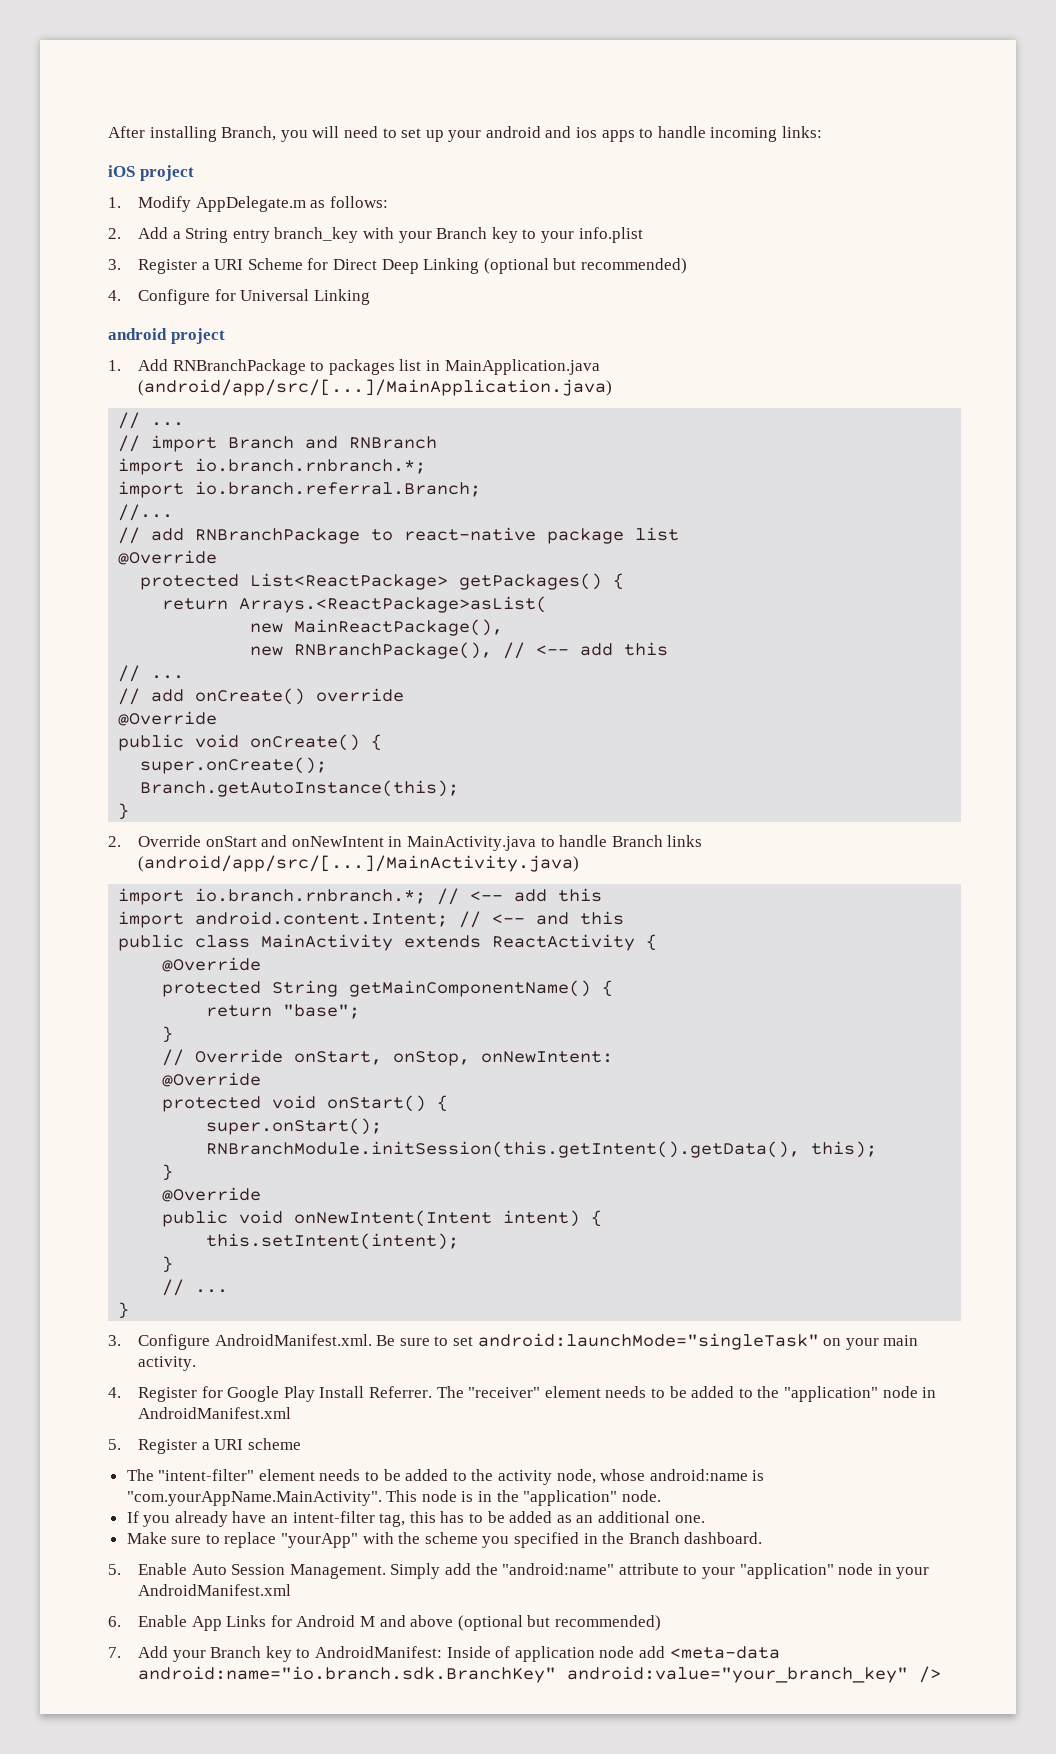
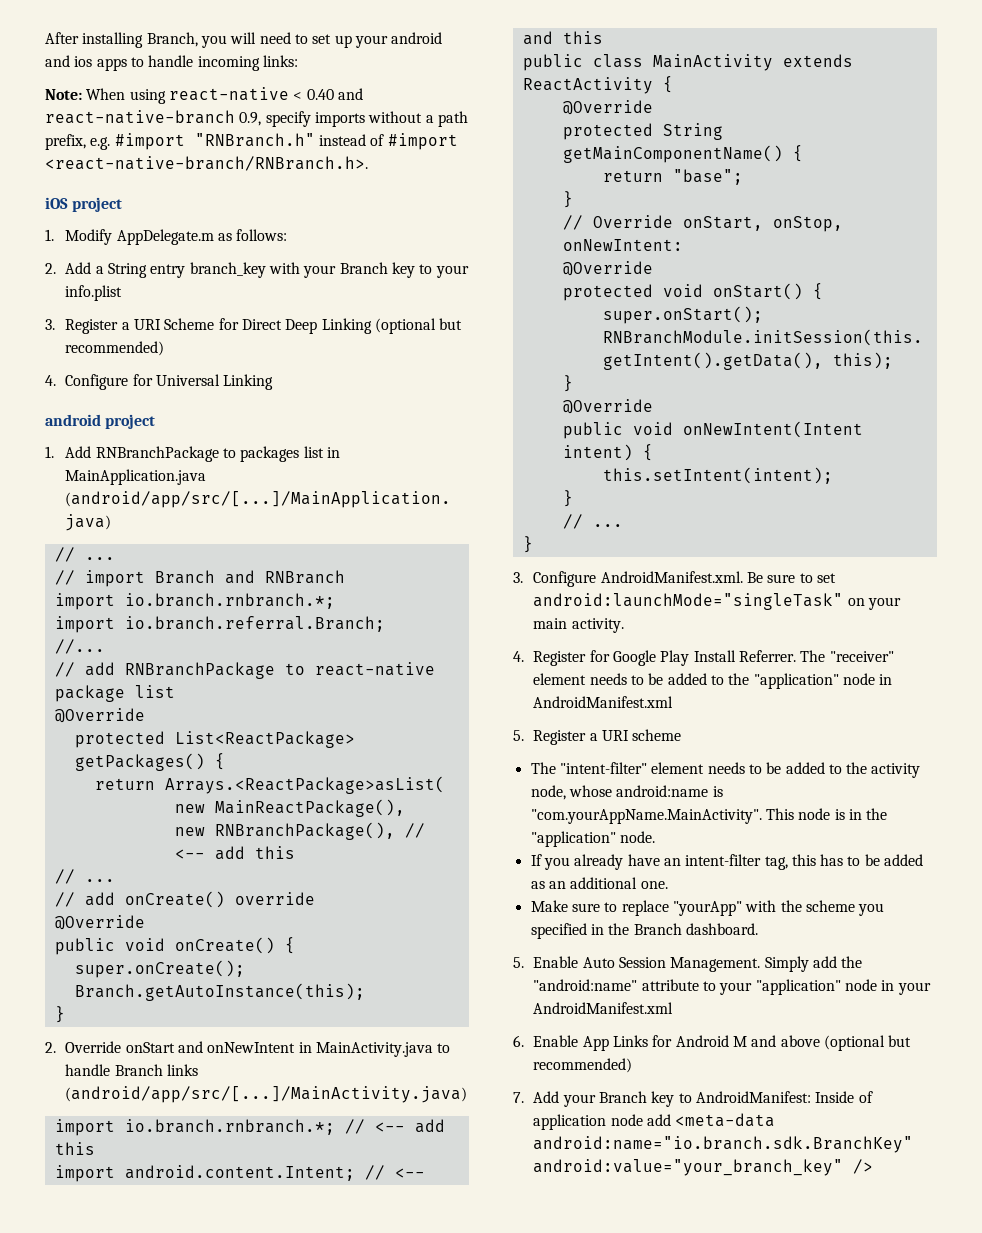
+ Note: When using react-native < 0.40 and react-native-branch 0.9, specify imports without a path prefix, e.g. #import "RNBranch.h" instead of #import <react-native-branch/RNBranch.h>.

